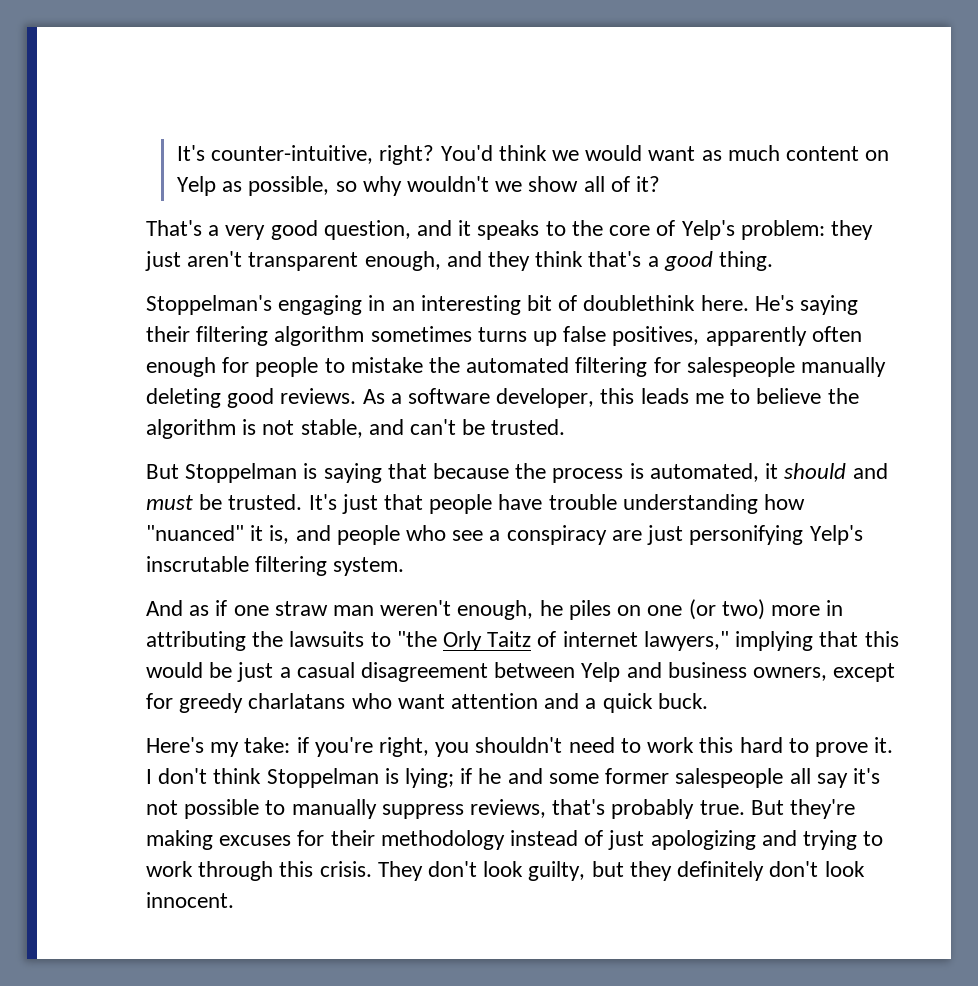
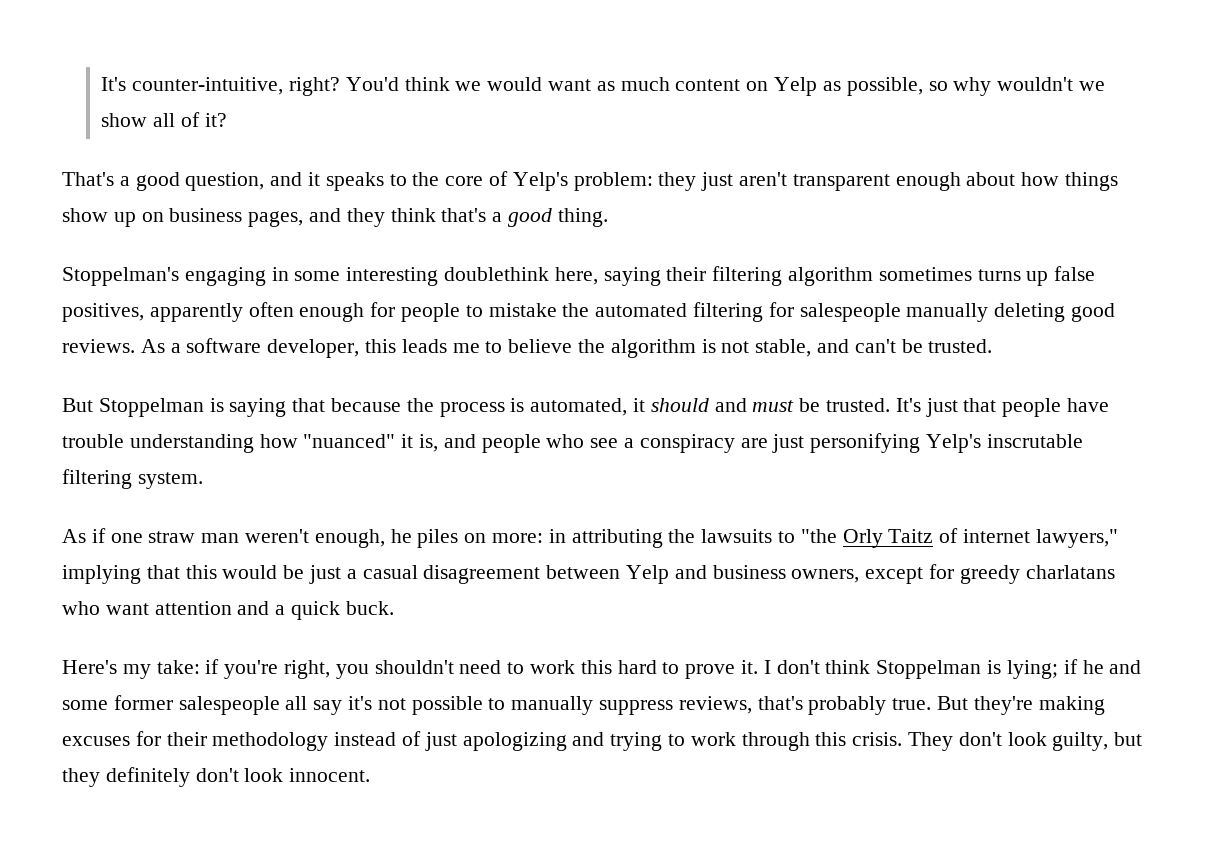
- That's a very good question, and it speaks to the core of Yelp's problem: they just aren't transparent enough, and they think that's a good thing.
+ That's a good question, and it speaks to the core of Yelp's problem: they just aren't transparent enough about how things show up on business pages, and they think that's a good thing.
- Stoppelman's engaging in an interesting bit of doublethink here. He's saying their filtering algorithm sometimes turns up false positives, apparently often enough for people to mistake the automated filtering for salespeople manually deleting good reviews.
+ Stoppelman's engaging in some interesting doublethink here, saying their filtering algorithm sometimes turns up false positives, apparently often enough for people to mistake the automated filtering for salespeople manually deleting good reviews.
- And as if one straw man weren't enough, he piles on one (or two) more in attributing the lawsuits to "the Orly Taitz of internet lawyers," implying that this would be just a casual disagreement between Yelp and business owners, except for greedy charlatans who want attention and a quick buck.
+ As if one straw man weren't enough, he piles on more: in attributing the lawsuits to "the Orly Taitz of internet lawyers," implying that this would be just a casual disagreement between Yelp and business owners, except for greedy charlatans who want attention and a quick buck.

